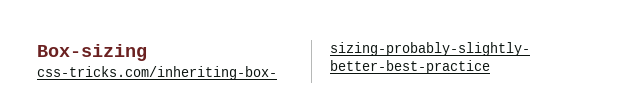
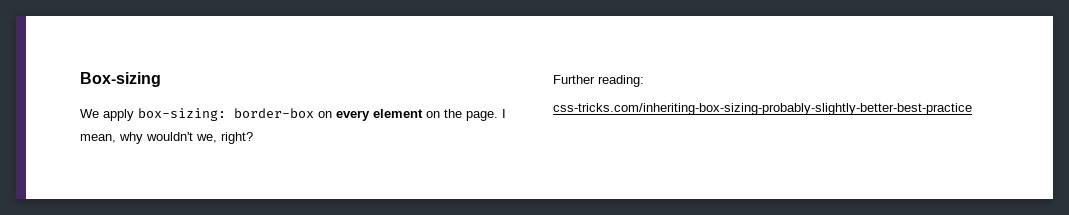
+ We apply box-sizing: border-box on every element on the page. I mean, why wouldn't we, right?
+ Further reading:

